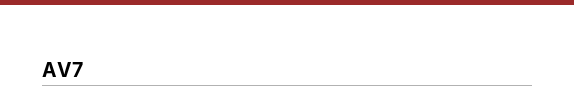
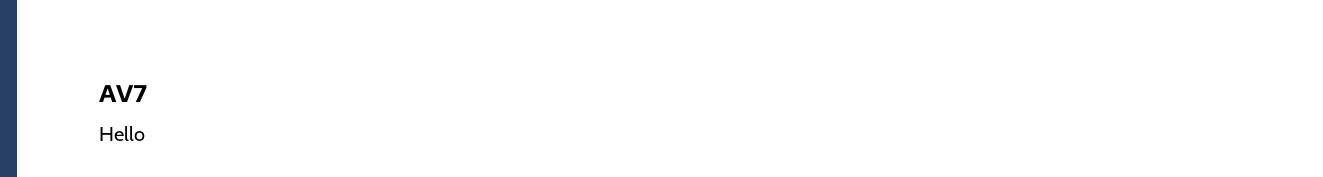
+ Hello

